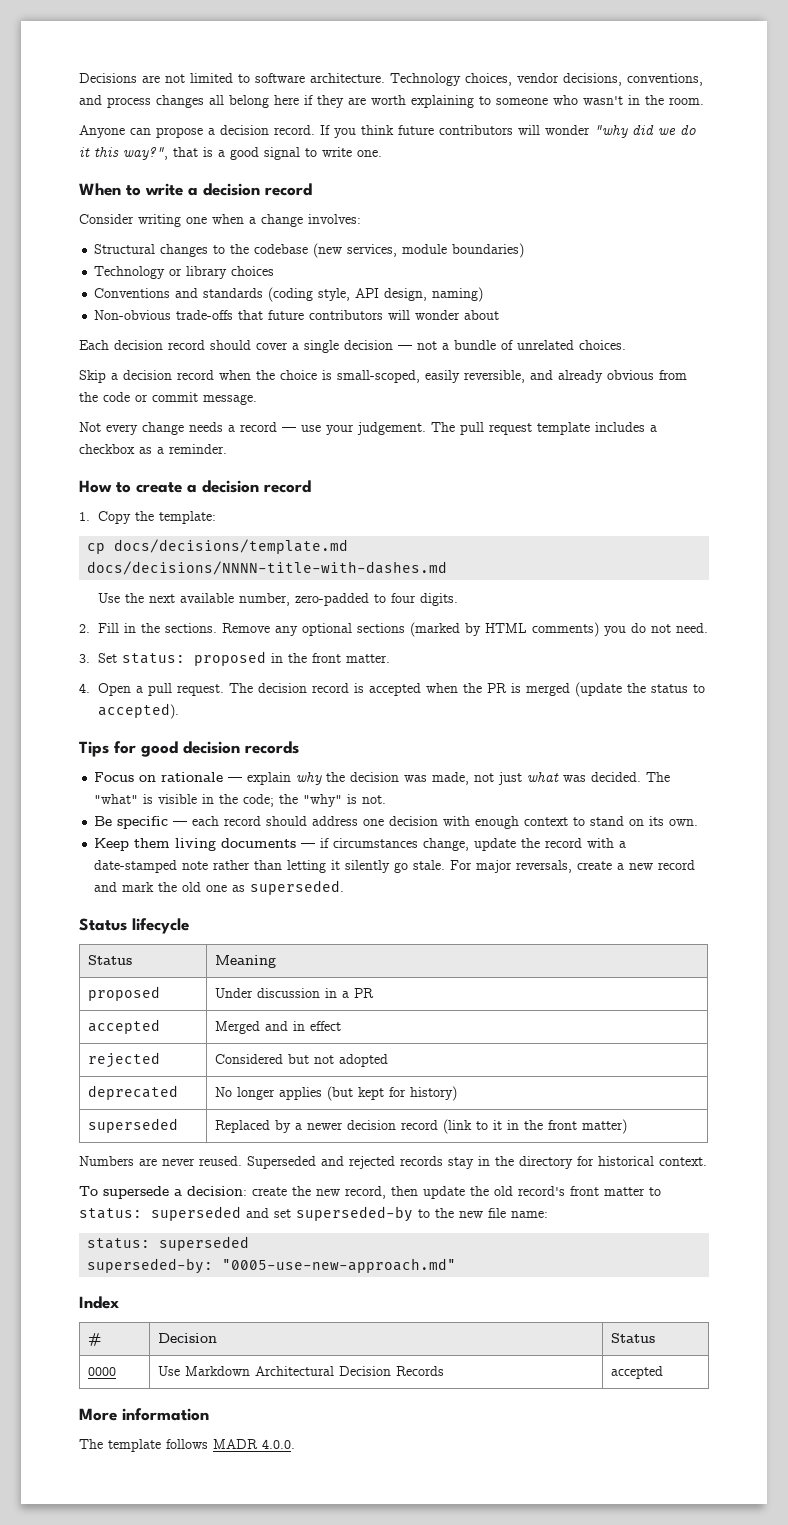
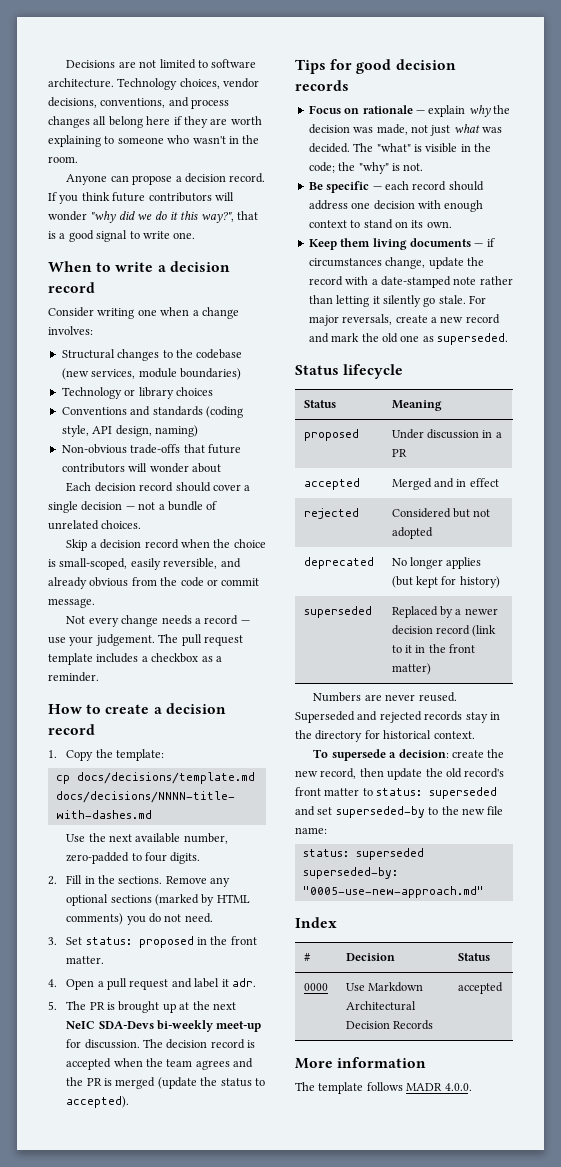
- 4. Open a pull request.
+ 4. Open a pull request and label it adr.
+ 5. The PR is brought up at the next NeIC SDA-Devs bi-weekly meet-up for discussion.
- The decision record is accepted when the PR is merged (update the status to accepted).
+ The decision record is accepted when the team agrees and the PR is merged (update the status to accepted).

